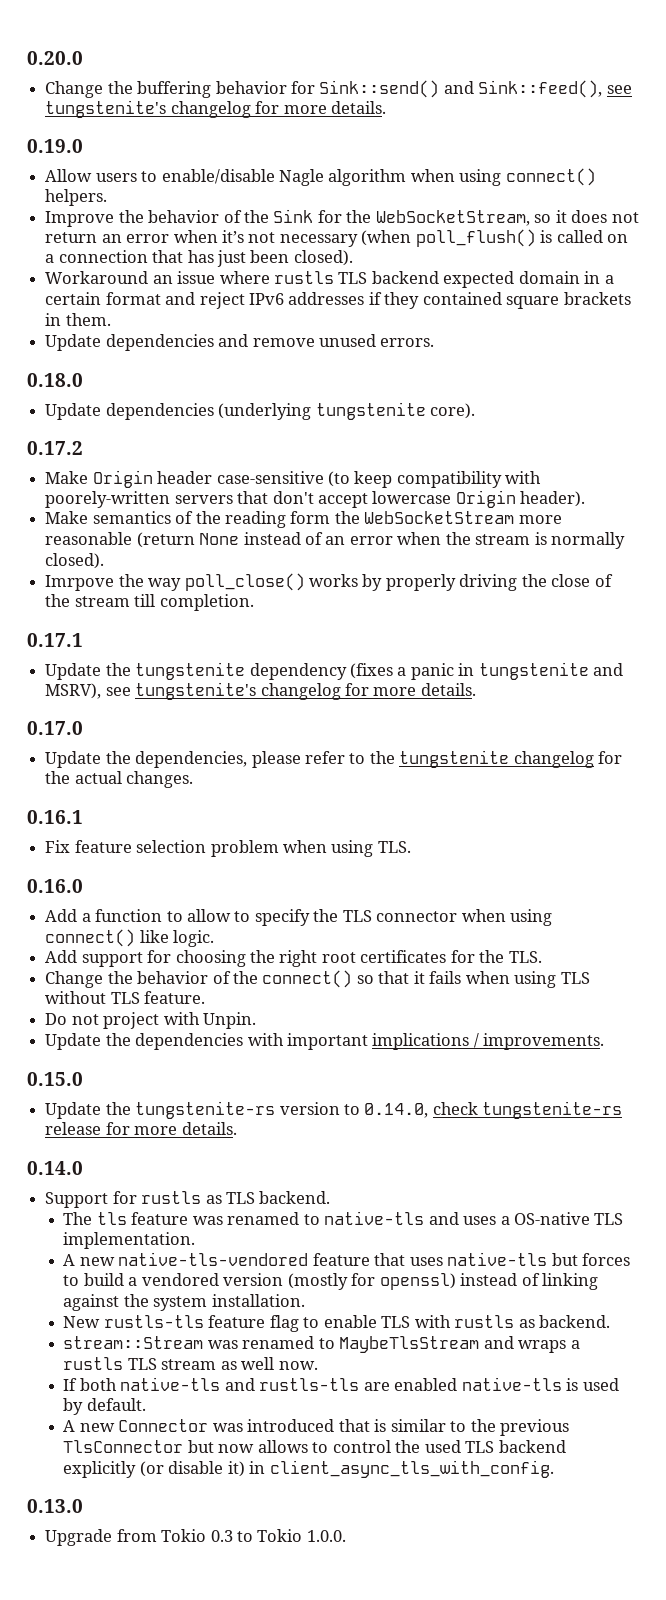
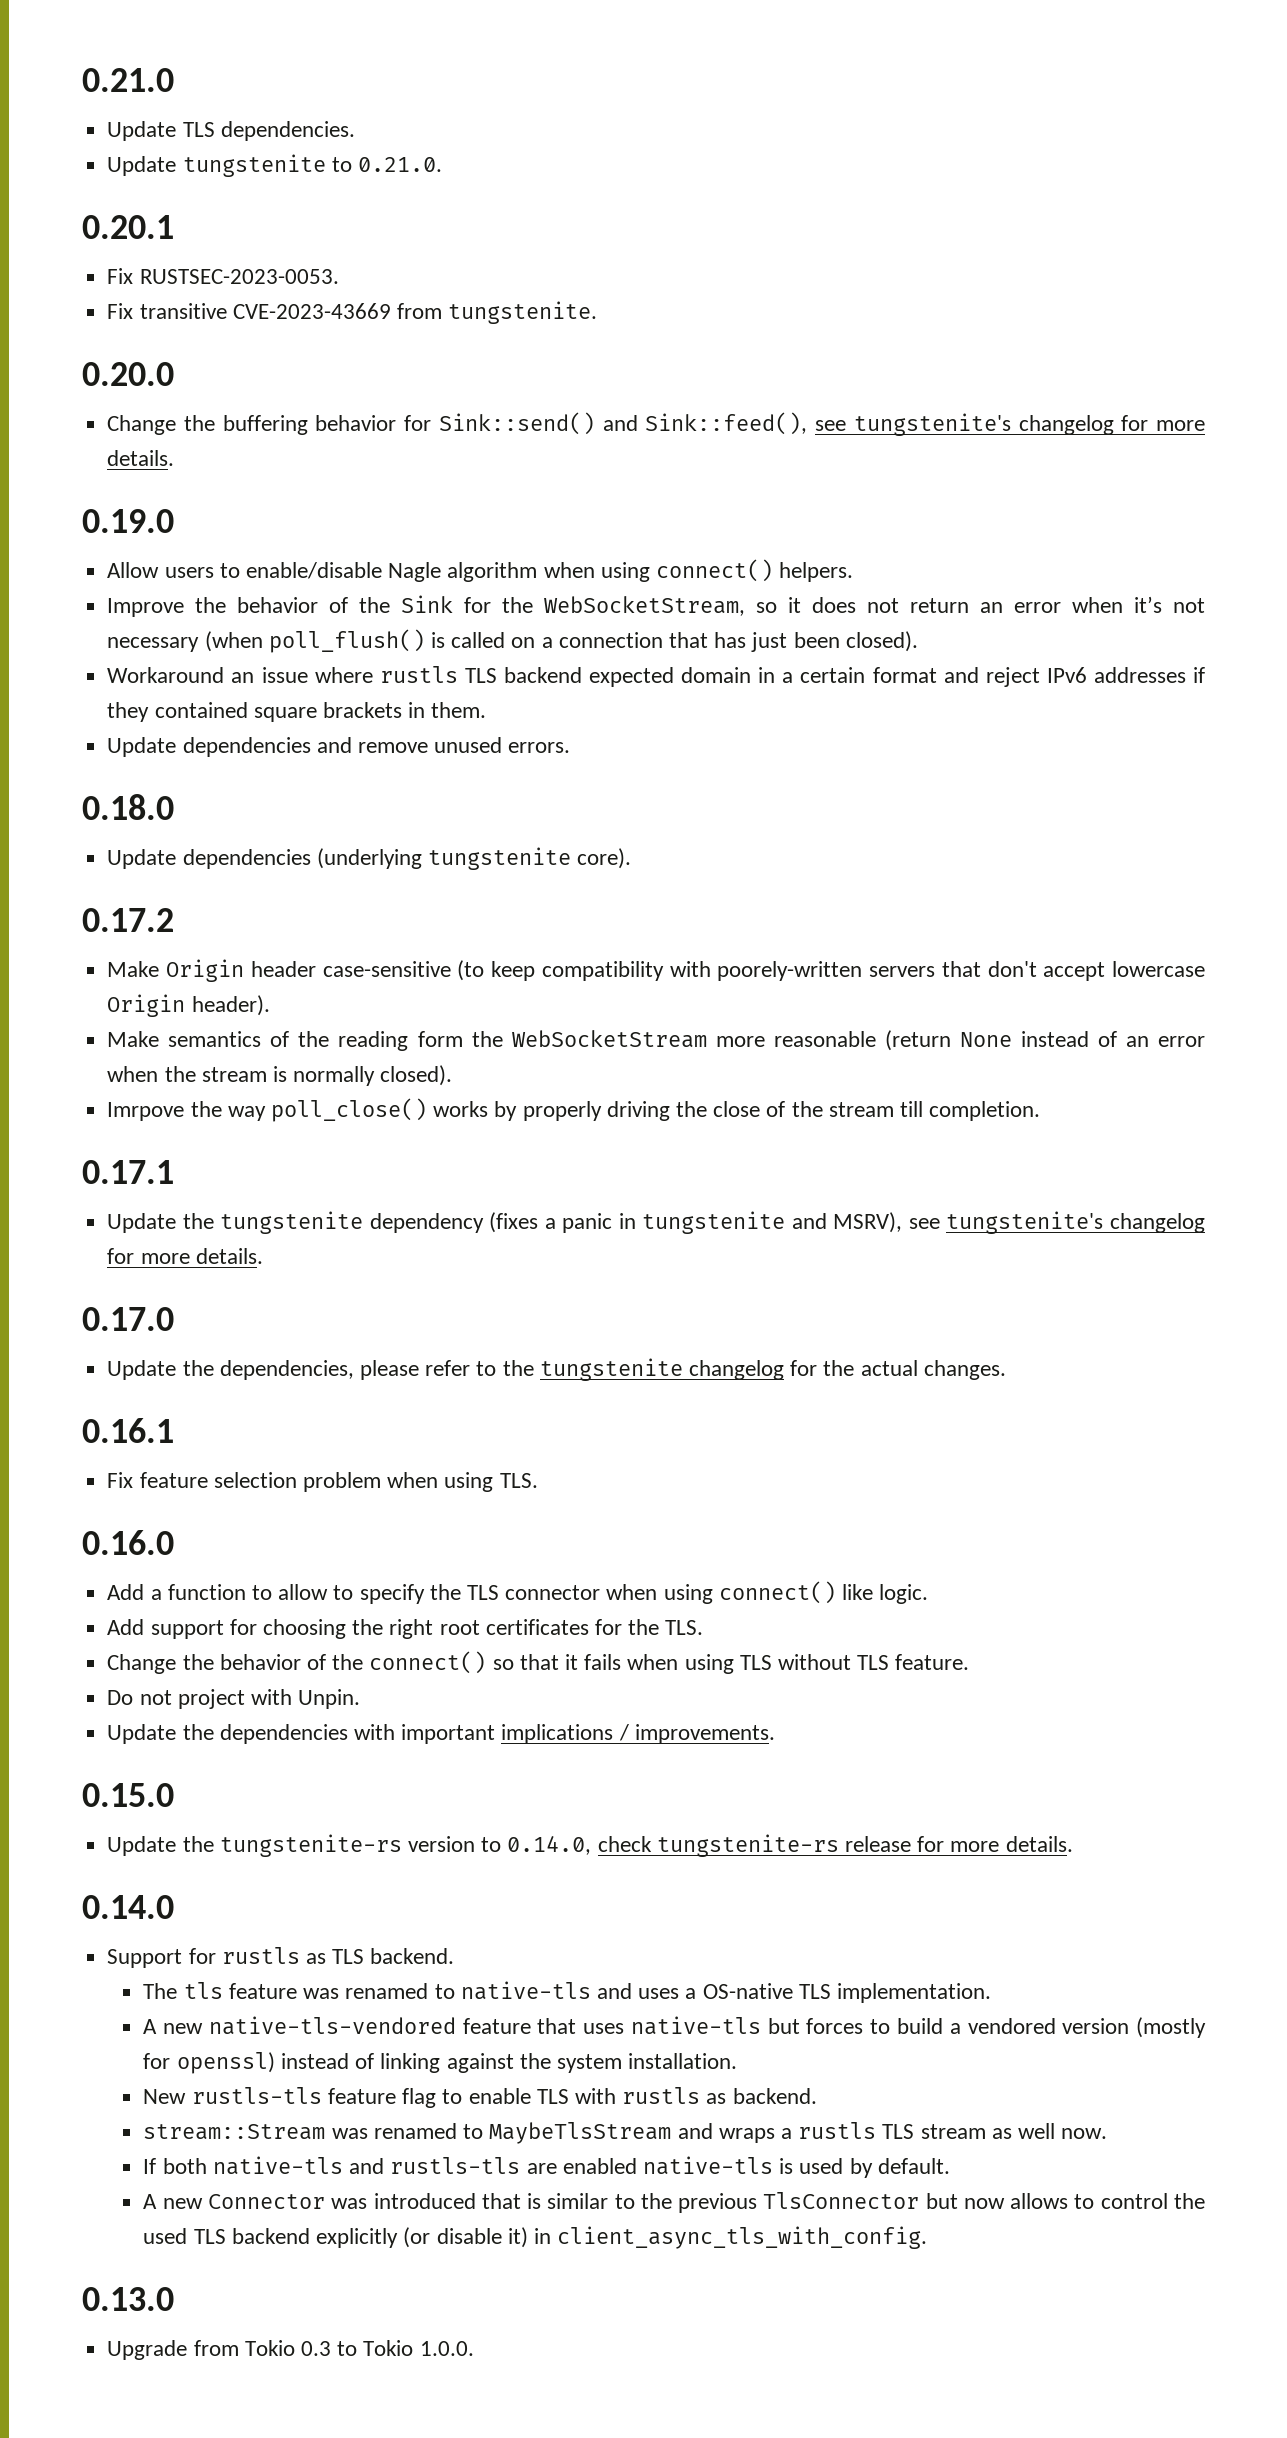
+ 0.21.0
+ Update TLS dependencies.
+ Update tungstenite to 0.21.0.
+ 0.20.1
+ Fix RUSTSEC-2023-0053.
+ Fix transitive CVE-2023-43669 from tungstenite.

